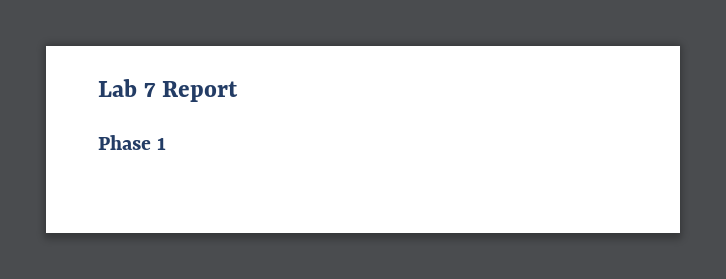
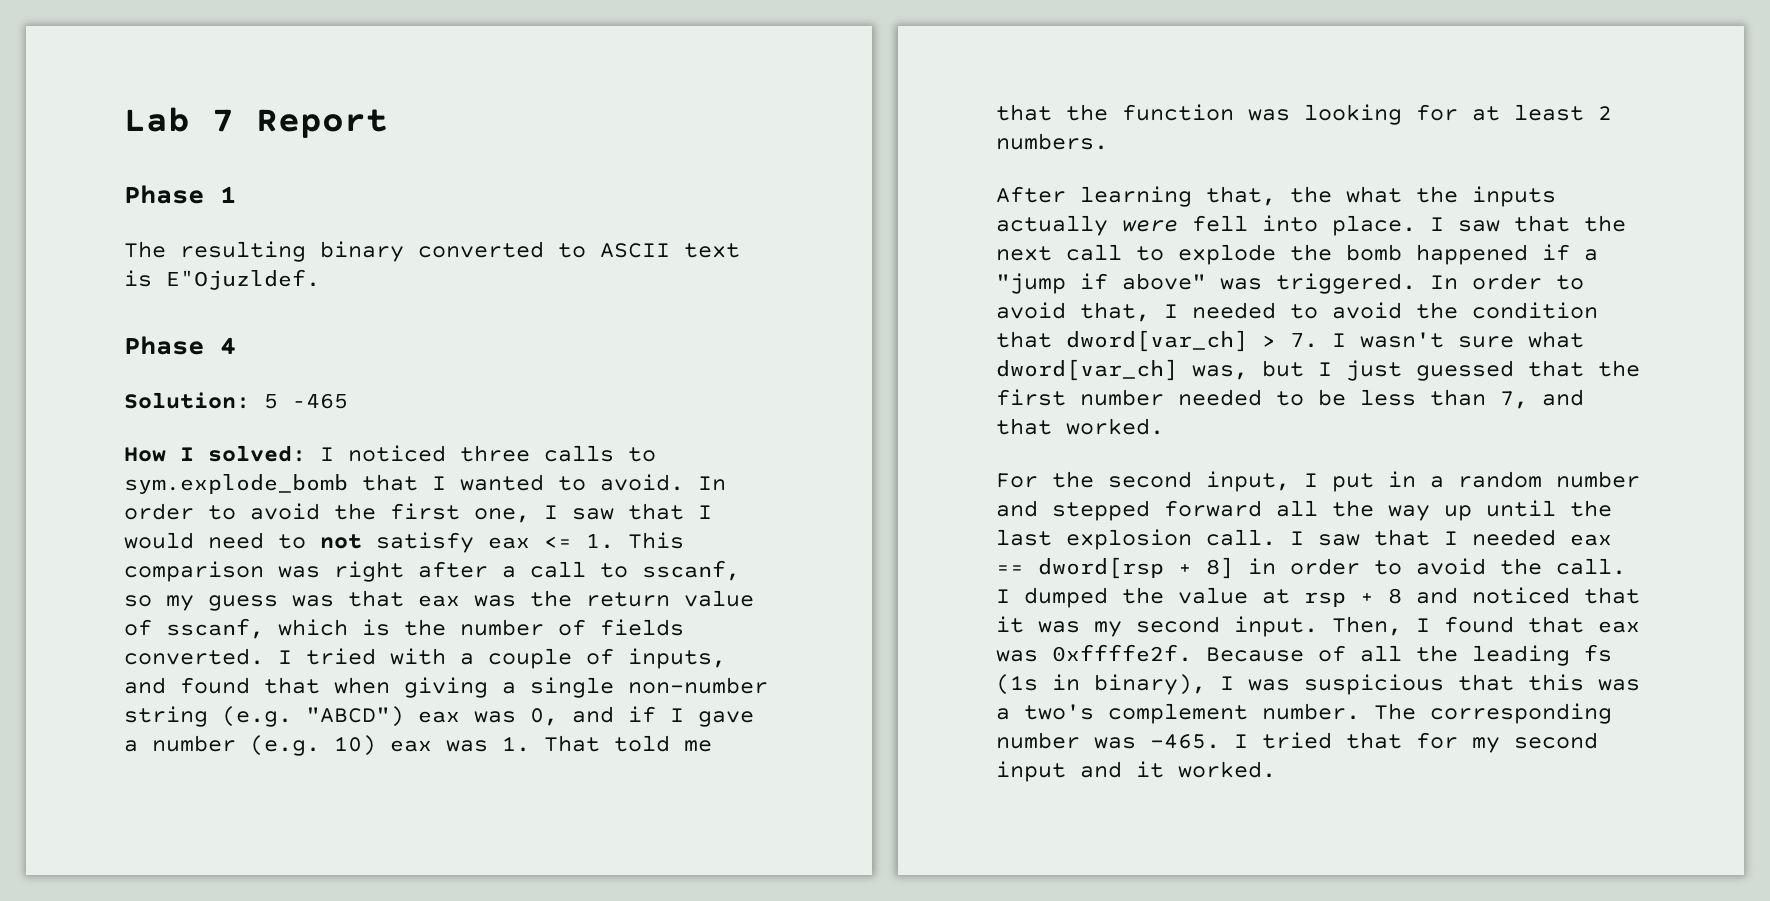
+ The resulting binary converted to ASCII text is E"Ojuzldef.
+ Phase 4
+ Solution: 5 -465
+ How I solved: I noticed three calls to sym.explode_bomb that I wanted to avoid. In order to avoid the first one, I saw that I would need to not satisfy eax <= 1. This comparison was right after a call to sscanf, so my guess was that eax was the return value of sscanf, which is the number of fields converted. I tried with a couple of inputs, and found that when giving a single non-number string (e.g. "ABCD") eax was 0, and if I gave a number (e.g. 10) eax was 1. That told me that the function was looking for at least 2 numbers.
+ After learning that, the what the inputs actually were fell into place. I saw that the next call to explode the bomb happened if a "jump if above" was triggered. In order to avoid that, I needed to avoid the condition that dword[var_ch] > 7. I wasn't sure what dword[var_ch] was, but I just guessed that the first number needed to be less than 7, and that worked.
+ For the second input, I put in a random number and stepped forward all the way up until the last explosion call. I saw that I needed eax == dword[rsp + 8] in order to avoid the call. I dumped the value at rsp + 8 and noticed that it was my second input. Then, I found that eax was 0xffffe2f. Because of all the leading fs (1s in binary), I was suspicious that this was a two's complement number. The corresponding number was -465. I tried that for my second input and it worked.

